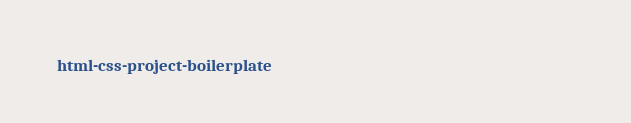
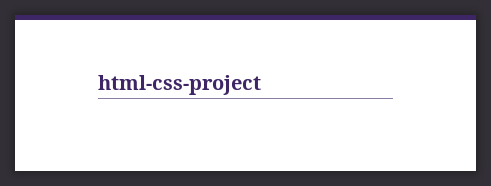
- html-css-project-boilerplate
+ html-css-project

